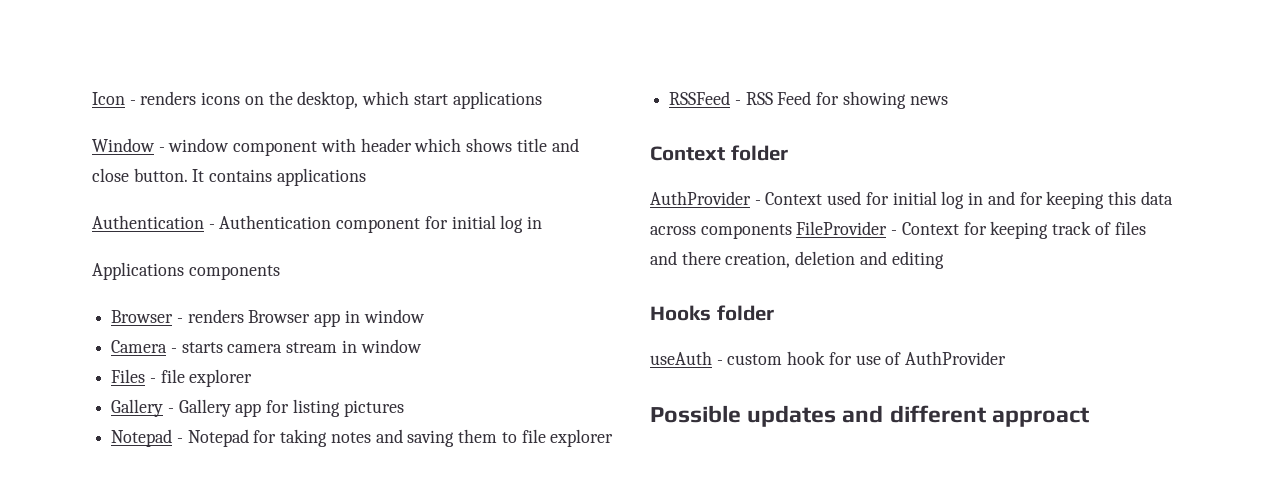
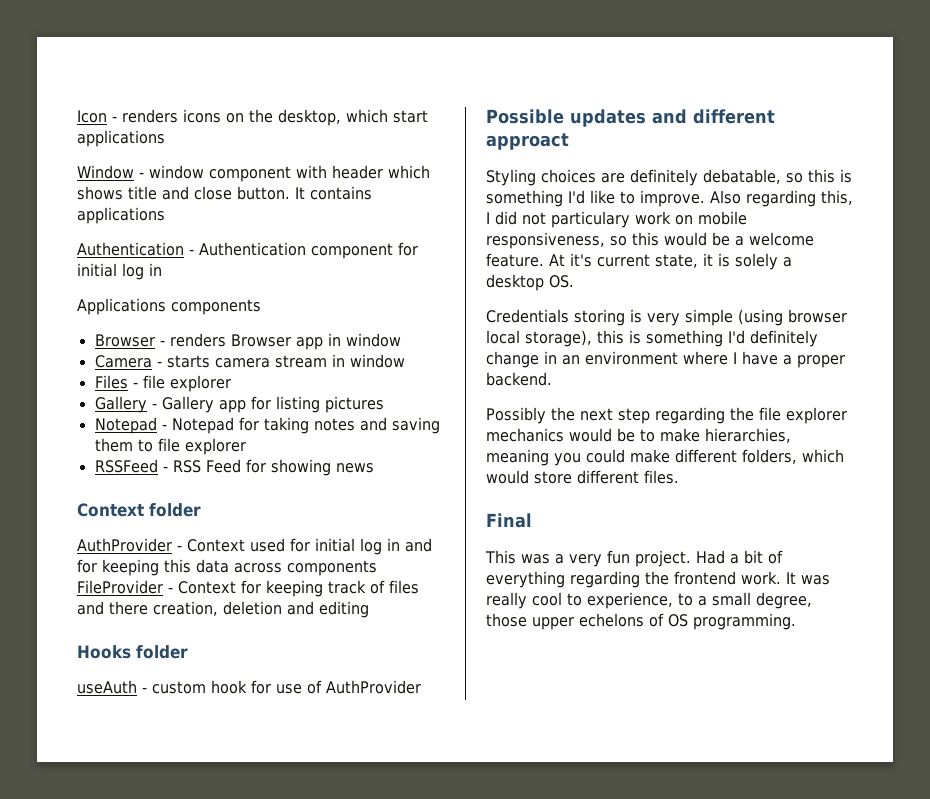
+ Styling choices are definitely debatable, so this is something I'd like to improve. Also regarding this, I did not particulary work on mobile responsiveness, so this would be a welcome feature. At it's current state, it is solely a desktop OS.
+ Credentials storing is very simple (using browser local storage), this is something I'd definitely change in an environment where I have a proper backend.
+ Possibly the next step regarding the file explorer mechanics would be to make hierarchies, meaning you could make different folders, which would store different files.
+ Final
+ This was a very fun project. Had a bit of everything regarding the frontend work. It was really cool to experience, to a small degree, those upper echelons of OS programming.

